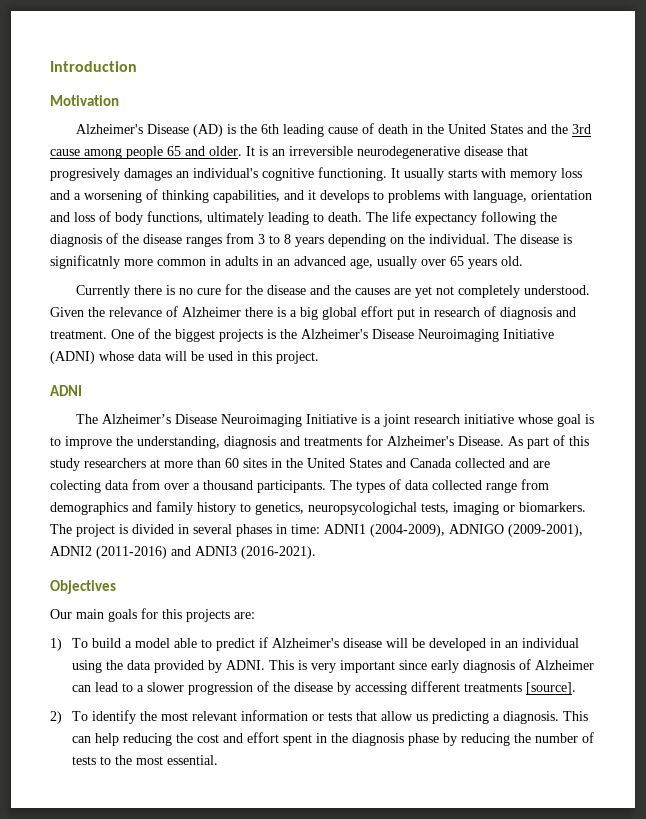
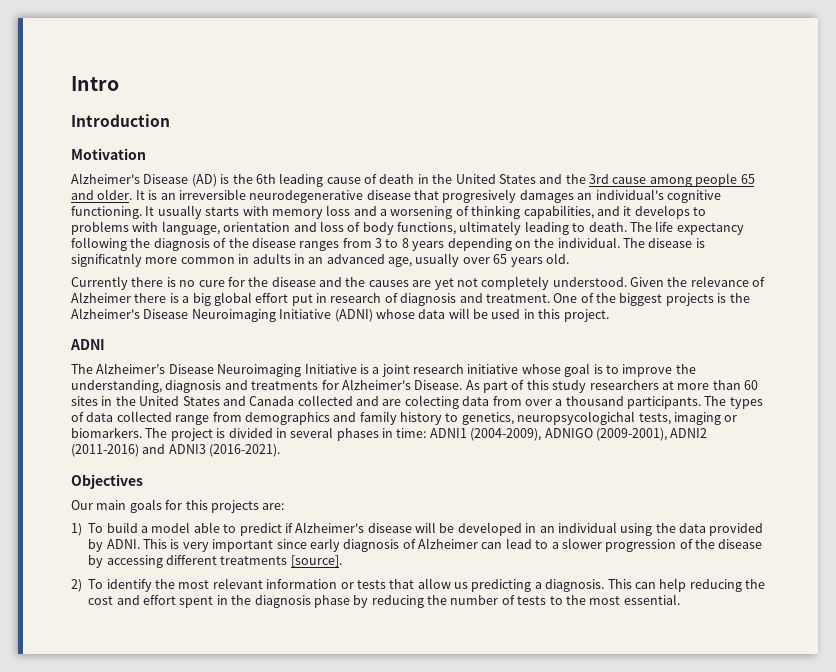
+ Intro

